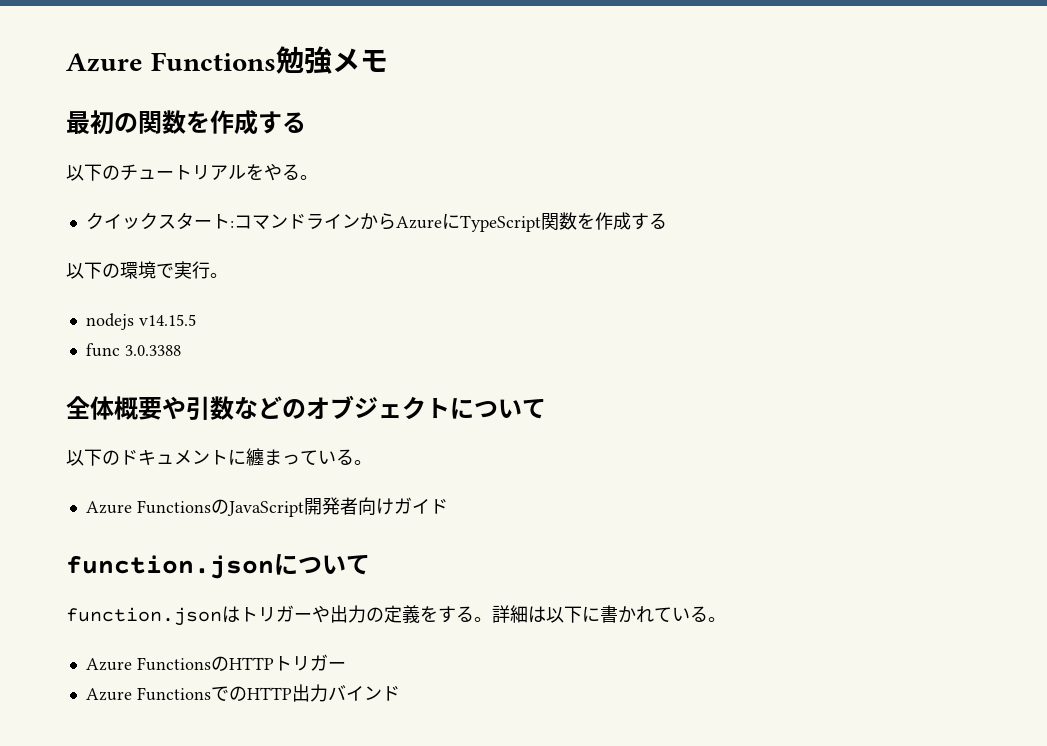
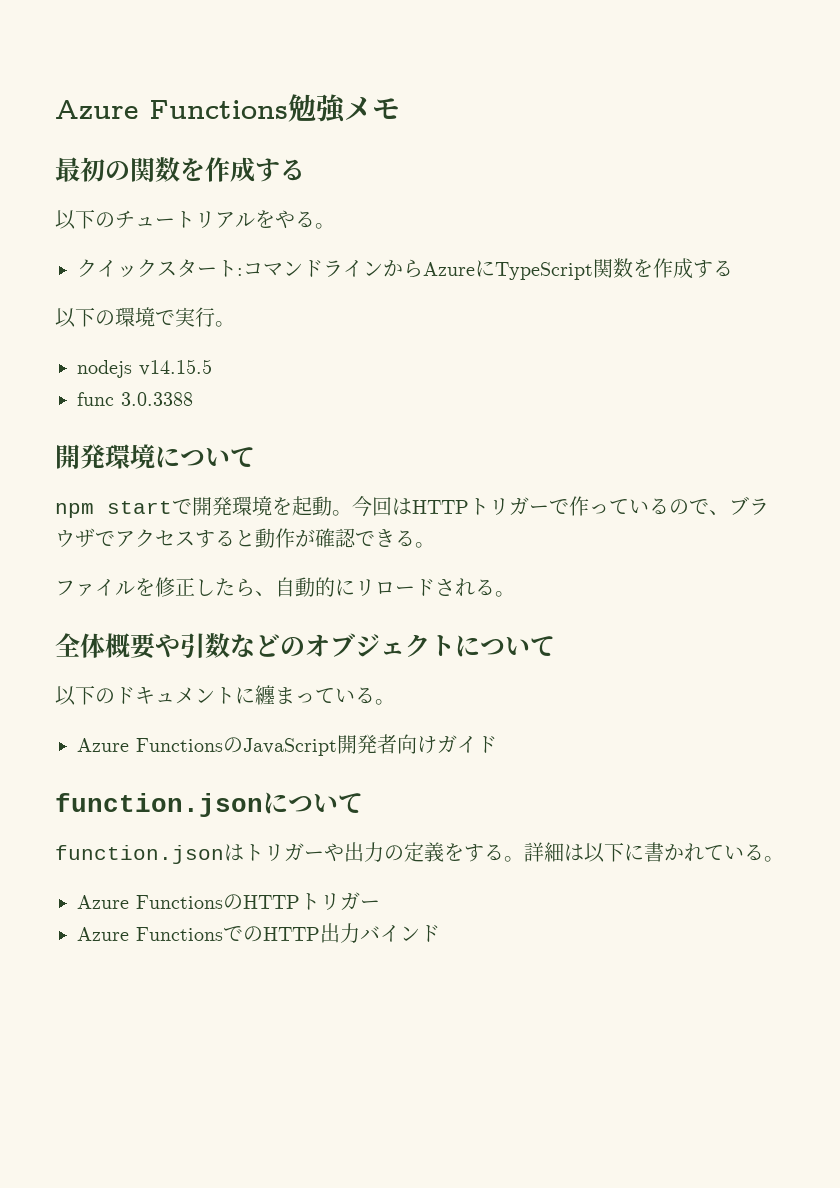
+ 開発環境について
+ npm startで開発環境を起動。今回はHTTPトリガーで作っているので、ブラウザでアクセスすると動作が確認できる。
+ ファイルを修正したら、自動的にリロードされる。

